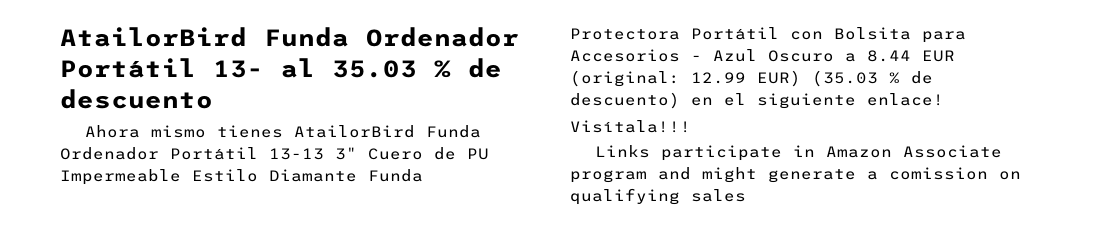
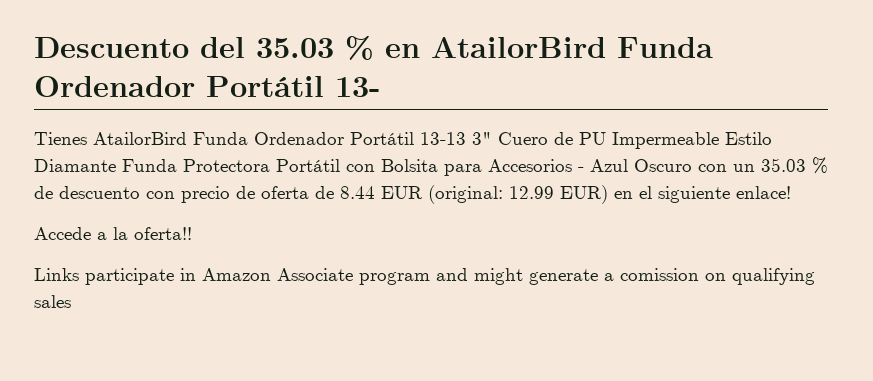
- AtailorBird Funda Ordenador Portátil 13- al 35.03 % de descuento
- Ahora mismo tienes AtailorBird Funda Ordenador Portátil 13-13 3" Cuero de PU Impermeable Estilo Diamante Funda Protectora Portátil con Bolsita para Accesorios - Azul Oscuro a 8.44 EUR (original: 12.99 EUR) (35.03 % de descuento) en el siguiente enlace!
+ Descuento del 35.03 % en AtailorBird Funda Ordenador Portátil 13-
+ Tienes AtailorBird Funda Ordenador Portátil 13-13 3" Cuero de PU Impermeable Estilo Diamante Funda Protectora Portátil con Bolsita para Accesorios - Azul Oscuro con un 35.03 % de descuento con precio de oferta de 8.44 EUR (original: 12.99 EUR) en el siguiente enlace!
- Visítala!!!
+ Accede a la oferta!!

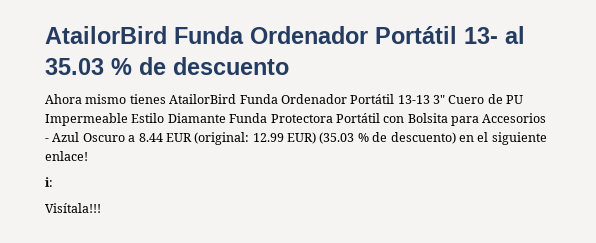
- Descuento del 35.03 % en AtailorBird Funda Ordenador Portátil 13-
- Tienes AtailorBird Funda Ordenador Portátil 13-13 3" Cuero de PU Impermeable Estilo Diamante Funda Protectora Portátil con Bolsita para Accesorios - Azul Oscuro con un 35.03 % de descuento con precio de oferta de 8.44 EUR (original: 12.99 EUR) en el siguiente enlace!
+ AtailorBird Funda Ordenador Portátil 13- al 35.03 % de descuento
+ Ahora mismo tienes AtailorBird Funda Ordenador Portátil 13-13 3" Cuero de PU Impermeable Estilo Diamante Funda Protectora Portátil con Bolsita para Accesorios - Azul Oscuro a 8.44 EUR (original: 12.99 EUR) (35.03 % de descuento) en el siguiente enlace!
- Accede a la oferta!!
- Links participate in Amazon Associate program and might generate a comission on qualifying sales
+ ℹ:
+ Visítala!!!

